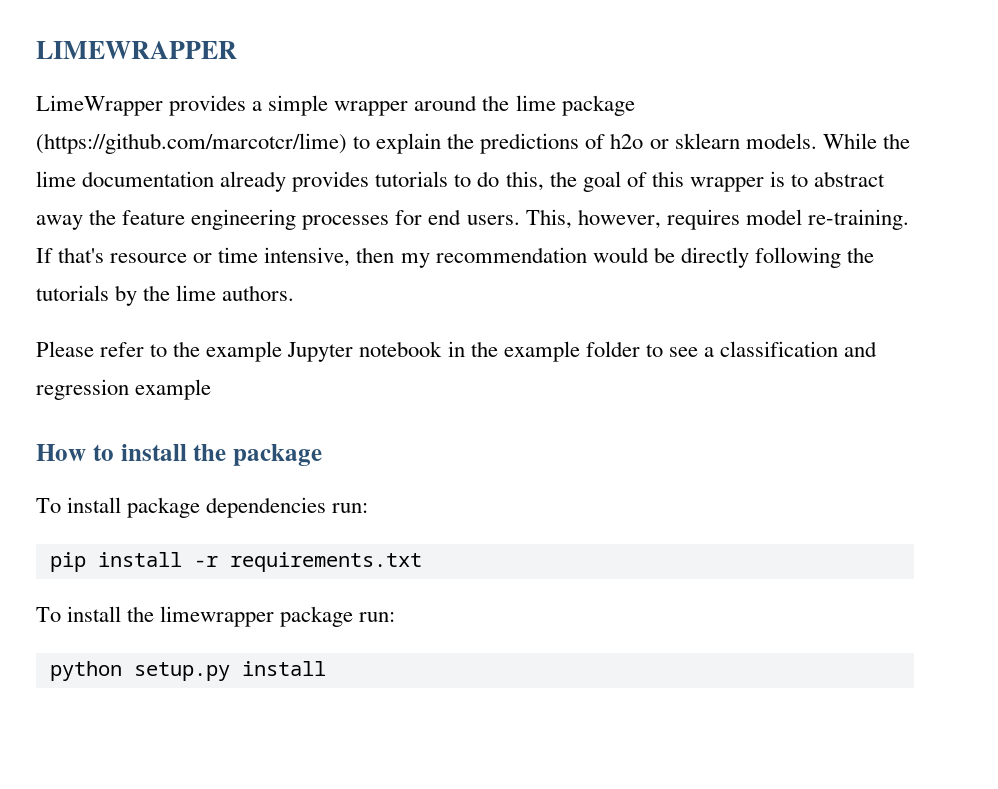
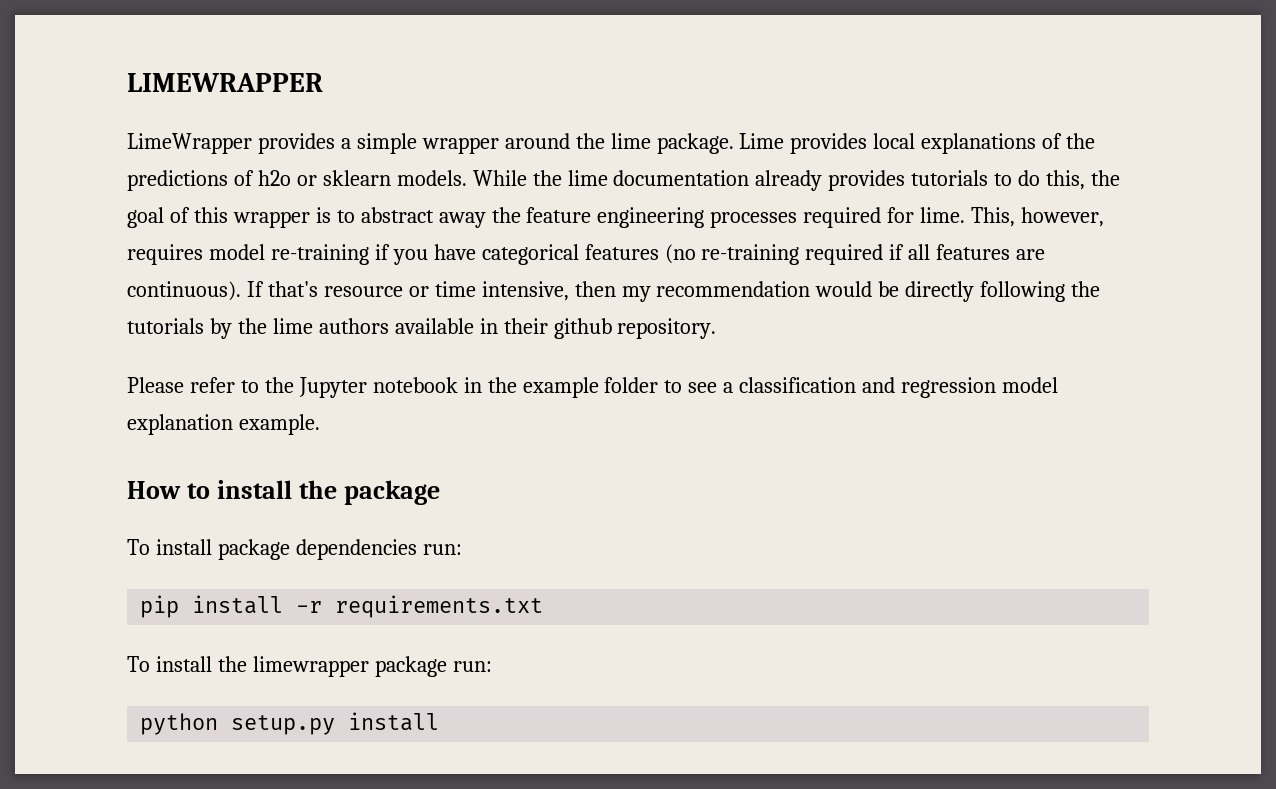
- LimeWrapper provides a simple wrapper around the lime package (https://github.com/marcotcr/lime) to explain the predictions of h2o or sklearn models.
+ LimeWrapper provides a simple wrapper around the lime package. Lime provides local explanations of the predictions of h2o or sklearn models.
- While the lime documentation already provides tutorials to do this, the goal of this wrapper is to abstract away the feature engineering processes for end users.
+ While the lime documentation already provides tutorials to do this, the goal of this wrapper is to abstract away the feature engineering processes required for lime.
- This, however, requires model re-training.
+ This, however, requires model re-training if you have categorical features (no re-training required if all features are continuous).
- If that's resource or time intensive, then my recommendation would be directly following the tutorials by the lime authors.
+ If that's resource or time intensive, then my recommendation would be directly following the tutorials by the lime authors available in their github repository.
- Please refer to the example Jupyter notebook in the example folder to see a classification and regression example
+ Please refer to the Jupyter notebook in the example folder to see a classification and regression model explanation example.

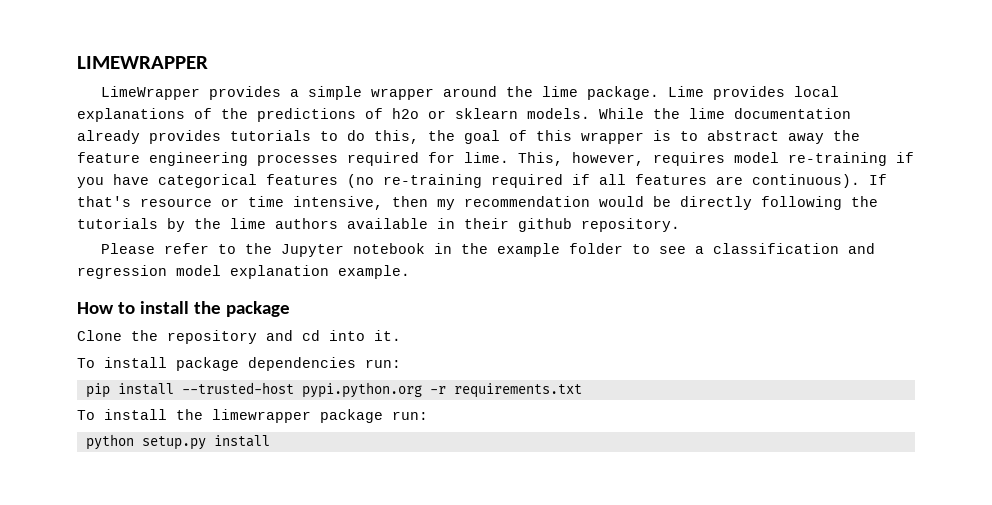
+ Clone the repository and cd into it.
- pip install -r requirements.txt
+ pip install --trusted-host pypi.python.org -r requirements.txt

